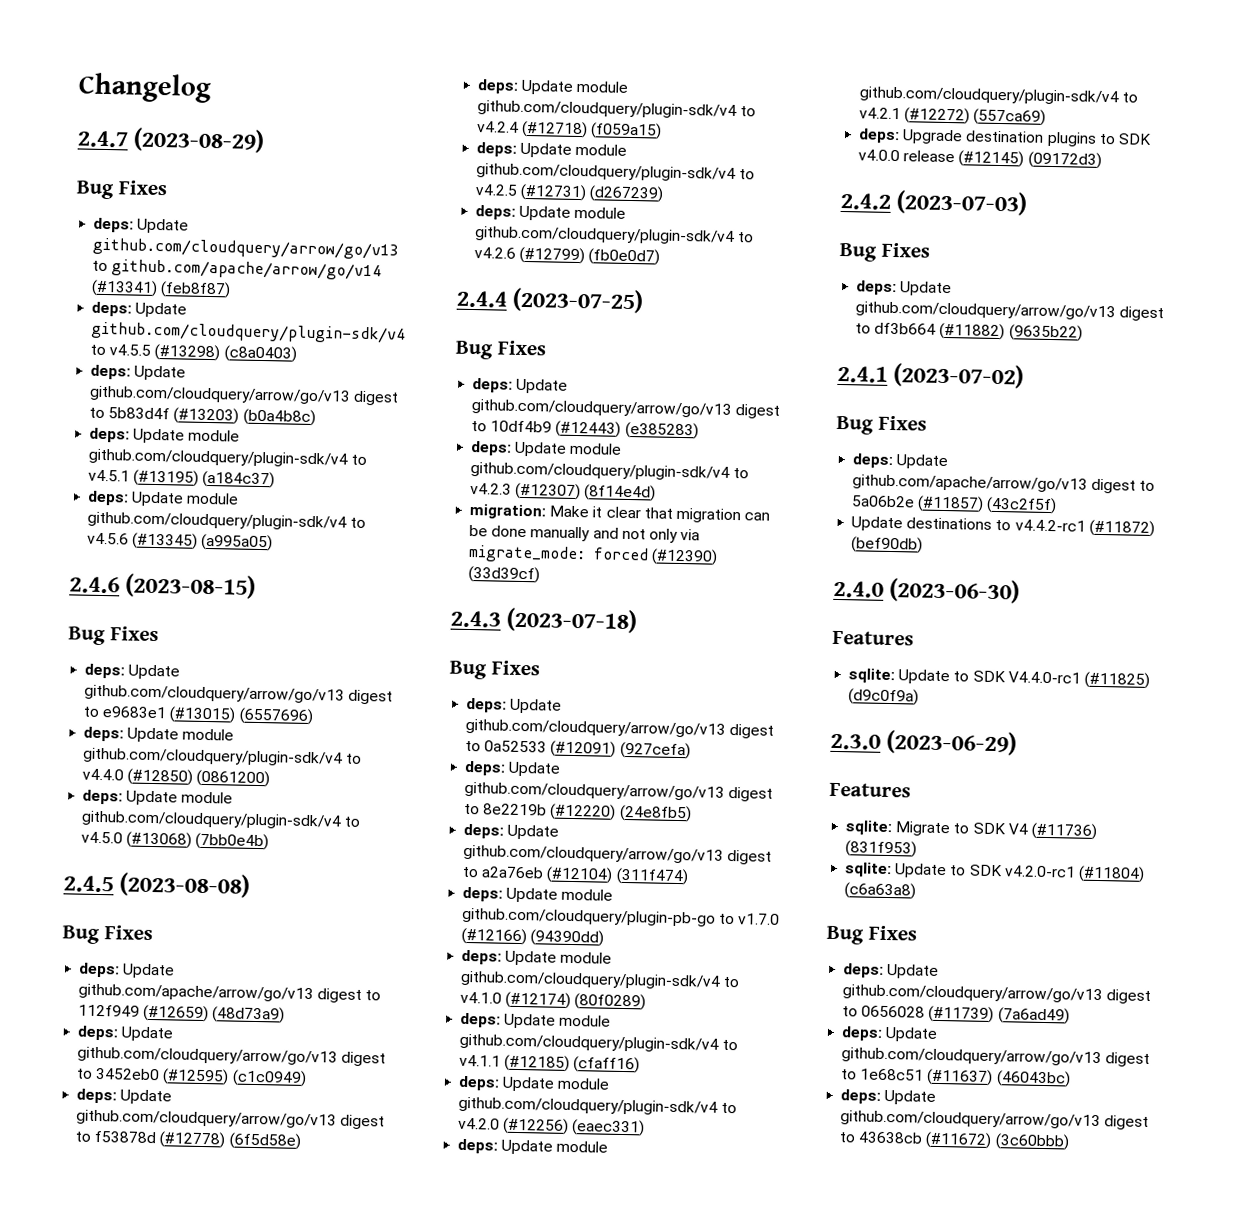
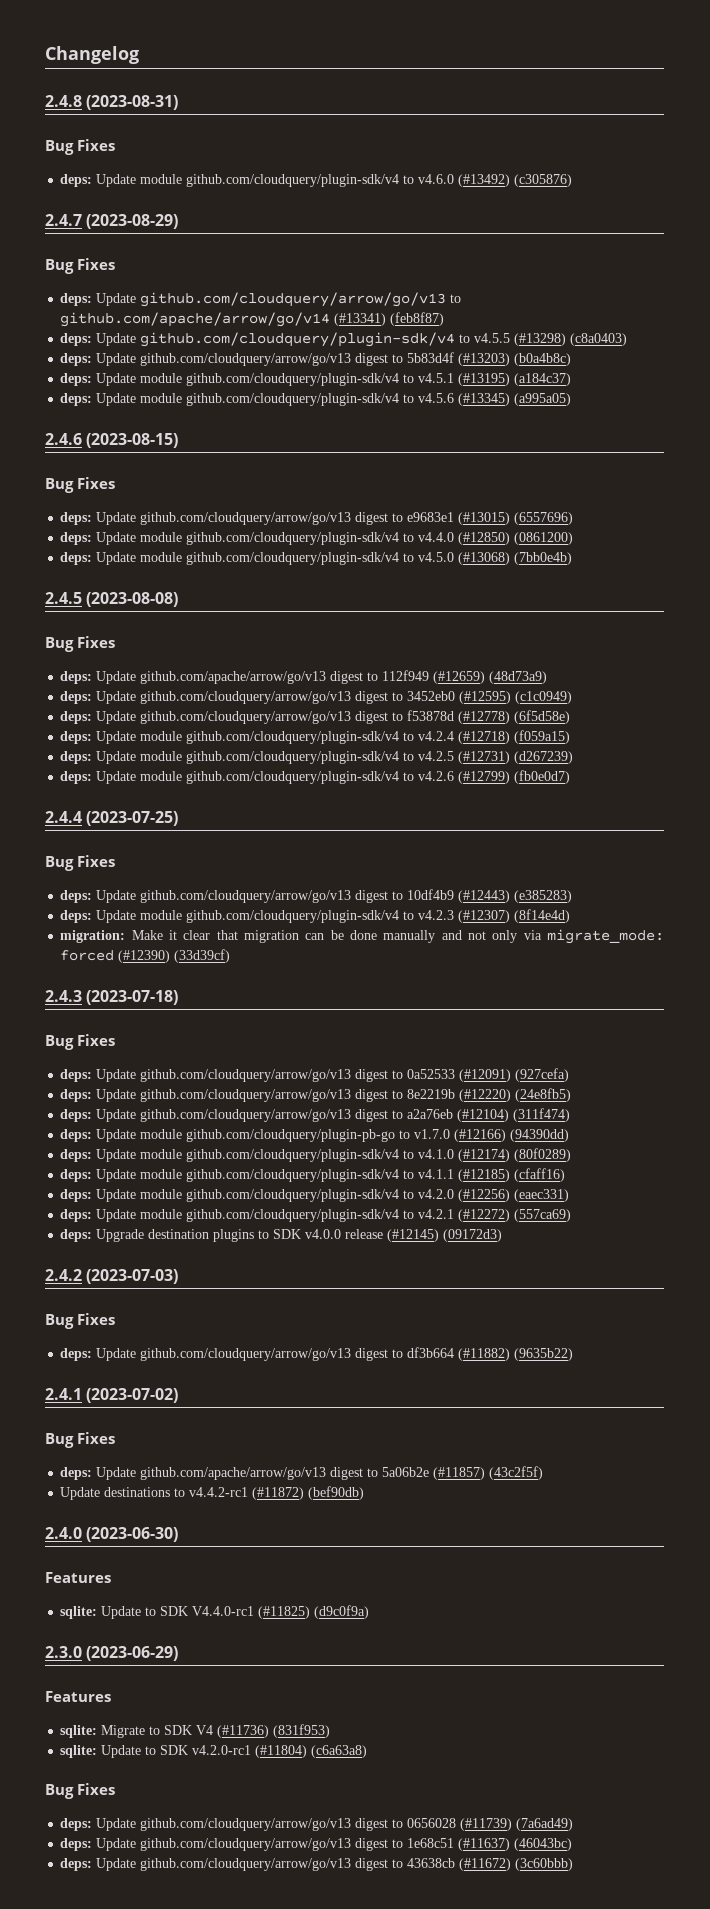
+ 2.4.8 (2023-08-31)
+ Bug Fixes
+ deps: Update module github.com/cloudquery/plugin-sdk/v4 to v4.6.0 (#13492) (c305876)

